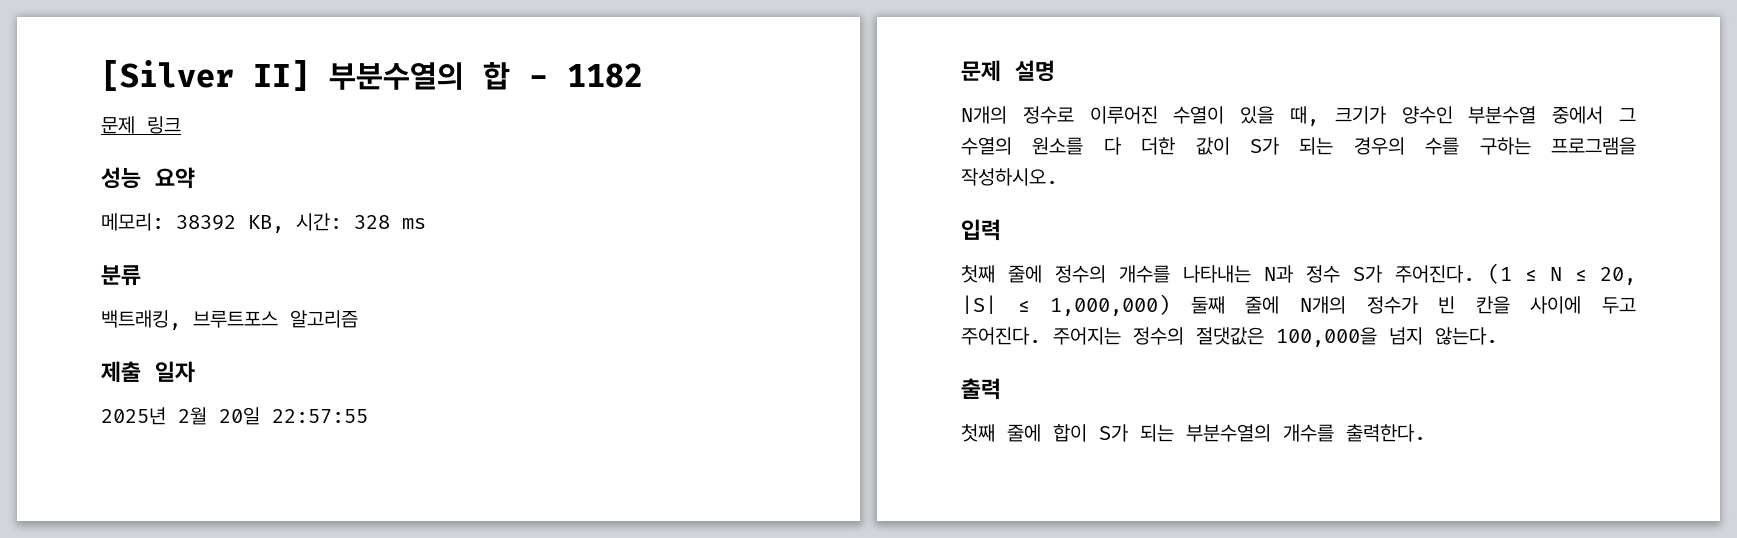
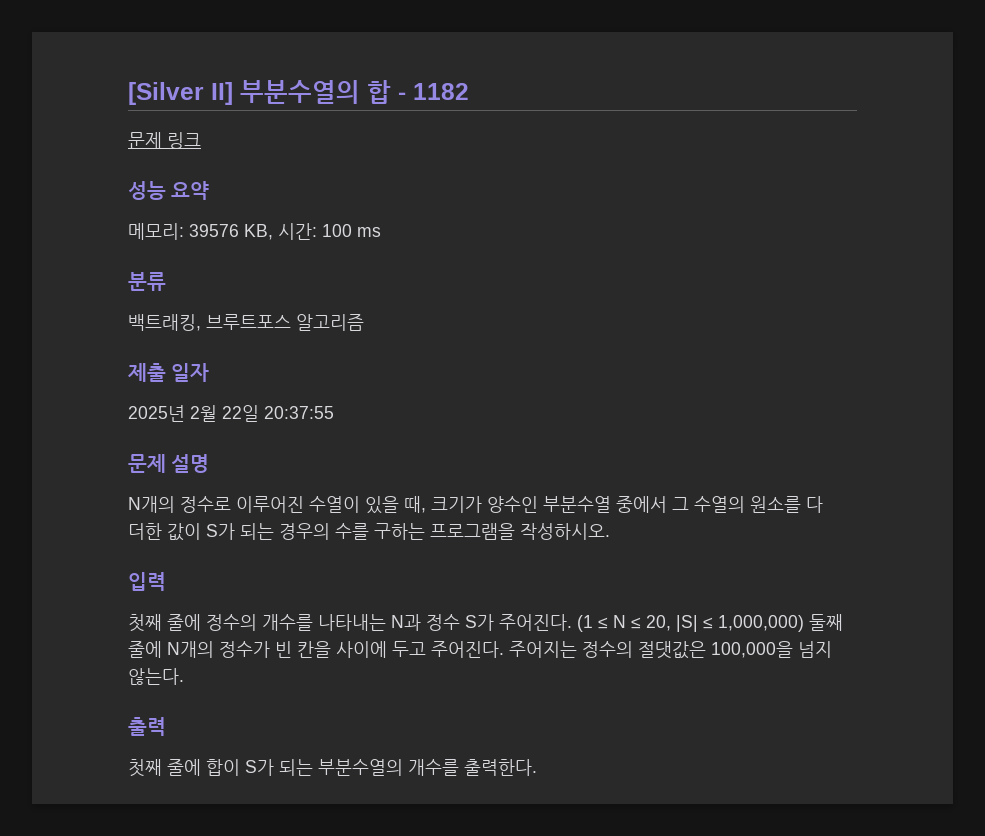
- 메모리: 38392 KB, 시간: 328 ms
+ 메모리: 39576 KB, 시간: 100 ms
- 2025년 2월 20일 22:57:55
+ 2025년 2월 22일 20:37:55

